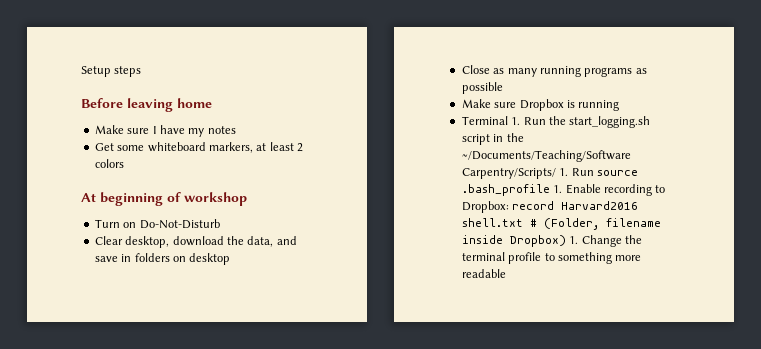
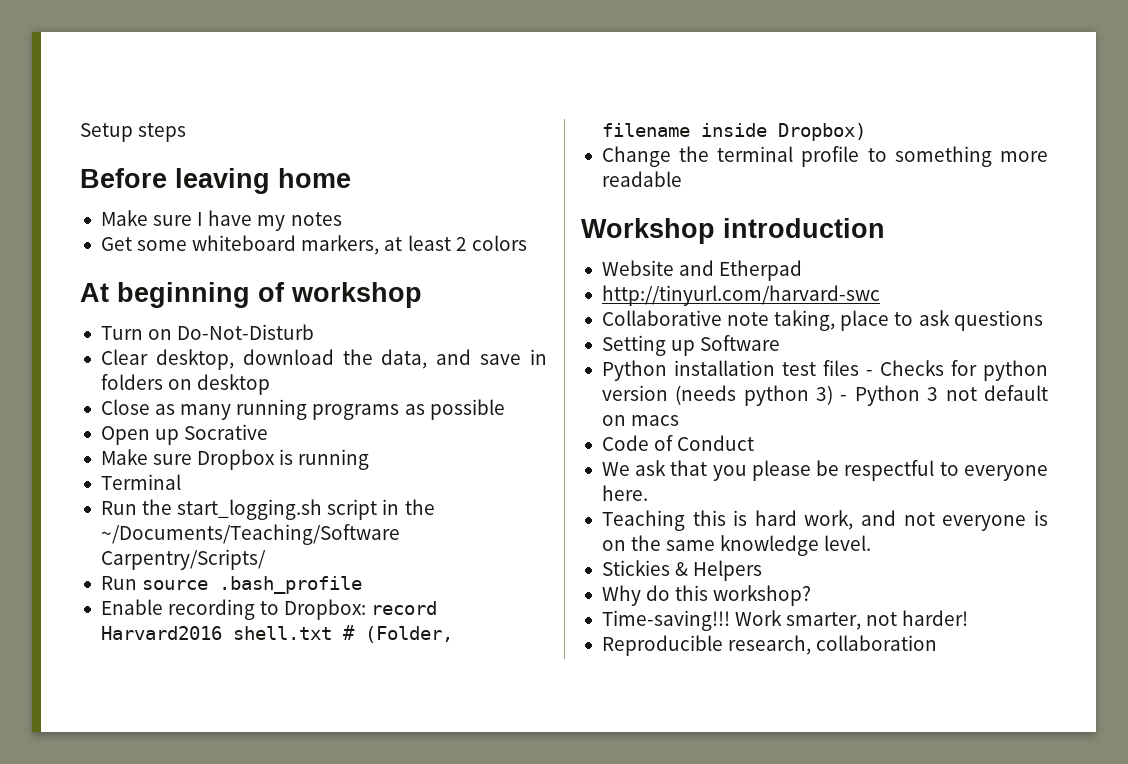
+ Open up Socrative
- Terminal 1. Run the start_logging.sh script in the ~/Documents/Teaching/Software Carpentry/Scripts/ 1. Run source .bash_profile 1. Enable recording to Dropbox: record Harvard2016 shell.txt # (Folder, filename inside Dropbox) 1. Change the terminal profile to something more readable
+ Terminal
+ Run the start_logging.sh script in the ~/Documents/Teaching/Software Carpentry/Scripts/
+ Run source .bash_profile
+ Enable recording to Dropbox: record Harvard2016 shell.txt # (Folder, filename inside Dropbox)
+ Change the terminal profile to something more readable
+ Workshop introduction
+ Website and Etherpad
+ http://tinyurl.com/harvard-swc
+ Collaborative note taking, place to ask questions
+ Setting up Software
+ Python installation test files - Checks for python version (needs python 3) - Python 3 not default on macs
+ Code of Conduct
+ We ask that you please be respectful to everyone here.
+ Teaching this is hard work, and not everyone is on the same knowledge level.
+ Stickies & Helpers
+ Why do this workshop?
+ Time-saving!!! Work smarter, not harder!
+ Reproducible research, collaboration

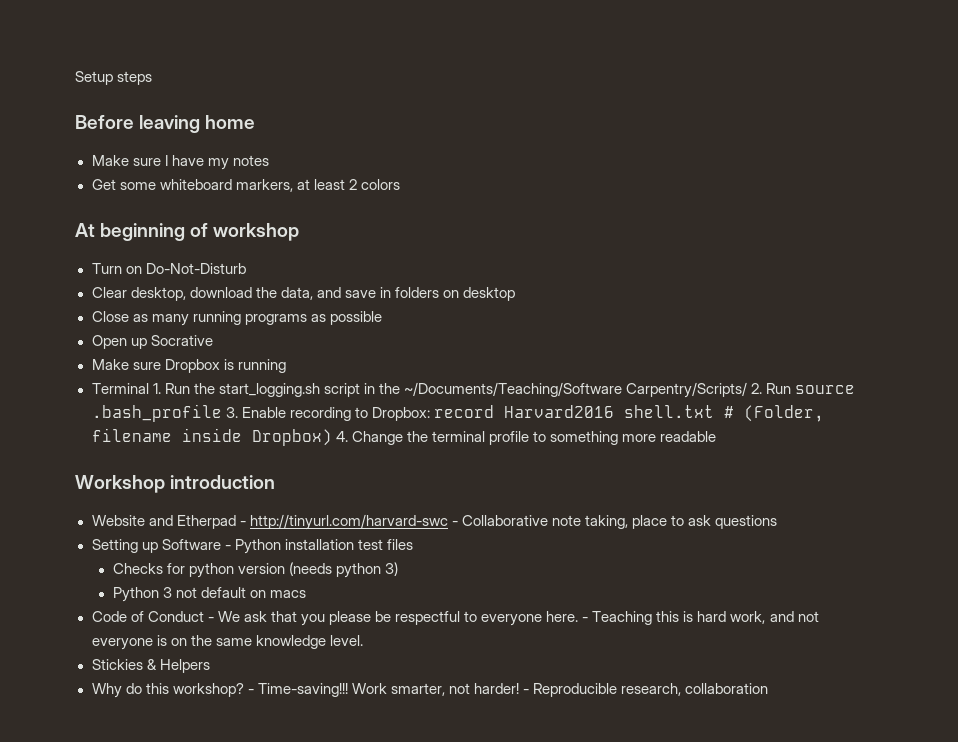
- Terminal
- Run the start_logging.sh script in the ~/Documents/Teaching/Software Carpentry/Scripts/
- Run source .bash_profile
- Enable recording to Dropbox: record Harvard2016 shell.txt # (Folder, filename inside Dropbox)
- Change the terminal profile to something more readable
+ Terminal 1. Run the start_logging.sh script in the ~/Documents/Teaching/Software Carpentry/Scripts/ 2. Run source .bash_profile 3. Enable recording to Dropbox: record Harvard2016 shell.txt # (Folder, filename inside Dropbox) 4. Change the terminal profile to something more readable
- Website and Etherpad
- http://tinyurl.com/harvard-swc
- Collaborative note taking, place to ask questions
+ Website and Etherpad - http://tinyurl.com/harvard-swc - Collaborative note taking, place to ask questions
- Setting up Software
- Python installation test files - Checks for python version (needs python 3) - Python 3 not default on macs
+ Setting up Software - Python installation test files
+ Checks for python version (needs python 3)
+ Python 3 not default on macs
- Code of Conduct
- We ask that you please be respectful to everyone here.
- Teaching this is hard work, and not everyone is on the same knowledge level.
+ Code of Conduct - We ask that you please be respectful to everyone here. - Teaching this is hard work, and not everyone is on the same knowledge level.
- Why do this workshop?
- Time-saving!!!
+ Why do this workshop? - Time-saving!!!
- Work smarter, not harder!
- Reproducible research, collaboration
+ Work smarter, not harder! - Reproducible research, collaboration

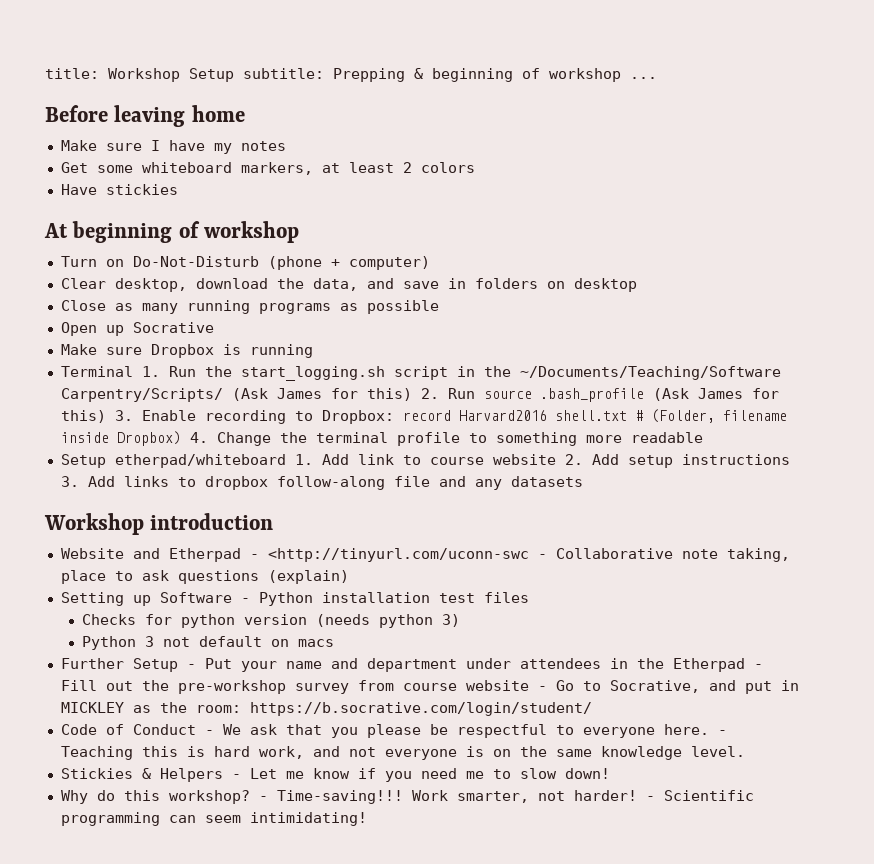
- Setup steps
+ title: Workshop Setup subtitle: Prepping & beginning of workshop ...
+ Have stickies
- Turn on Do-Not-Disturb
+ Turn on Do-Not-Disturb (phone + computer)
- Terminal 1. Run the start_logging.sh script in the ~/Documents/Teaching/Software Carpentry/Scripts/ 2. Run source .bash_profile 3. Enable recording to Dropbox: record Harvard2016 shell.txt # (Folder, filename inside Dropbox) 4. Change the terminal profile to something more readable
+ Terminal 1. Run the start_logging.sh script in the ~/Documents/Teaching/Software Carpentry/Scripts/ (Ask James for this) 2. Run source .bash_profile (Ask James for this) 3. Enable recording to Dropbox: record Harvard2016 shell.txt # (Folder, filename inside Dropbox) 4. Change the terminal profile to something more readable
+ Setup etherpad/whiteboard 1. Add link to course website 2. Add setup instructions 3. Add links to dropbox follow-along file and any datasets
- Website and Etherpad - http://tinyurl.com/harvard-swc - Collaborative note taking, place to ask questions
+ Website and Etherpad - <http://tinyurl.com/uconn-swc - Collaborative note taking, place to ask questions (explain)
+ Further Setup - Put your name and department under attendees in the Etherpad - Fill out the pre-workshop survey from course website - Go to Socrative, and put in MICKLEY as the room: https://b.socrative.com/login/student/
- Stickies & Helpers
+ Stickies & Helpers - Let me know if you need me to slow down!
- - Reproducible research, collaboration
+ - Scientific programming can seem intimidating!

